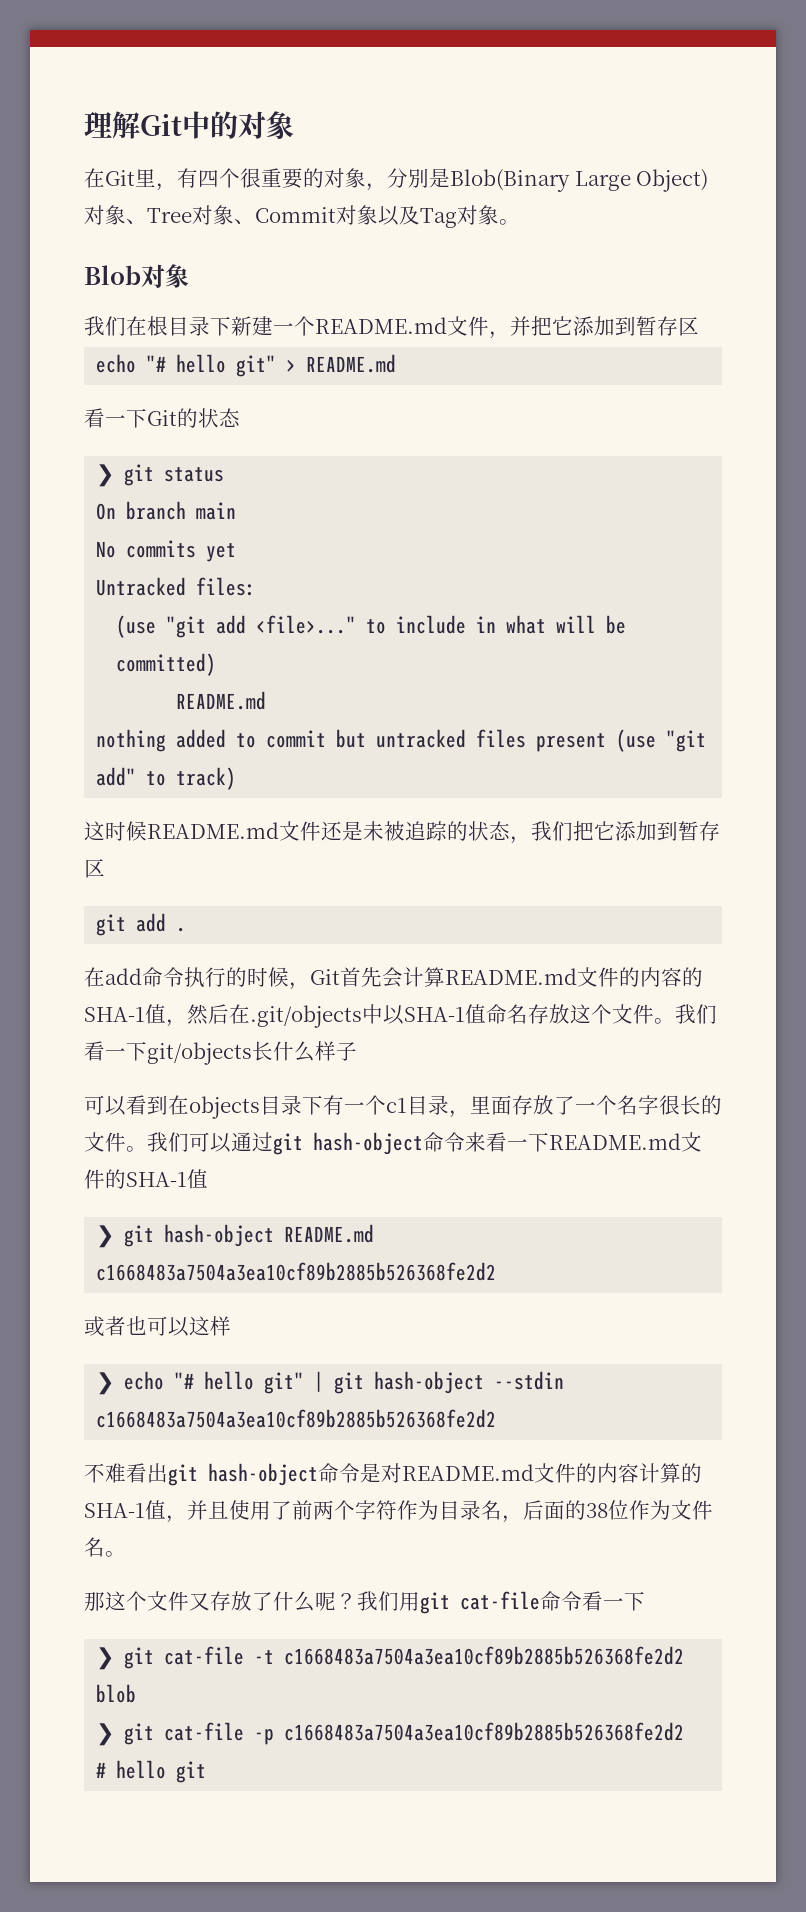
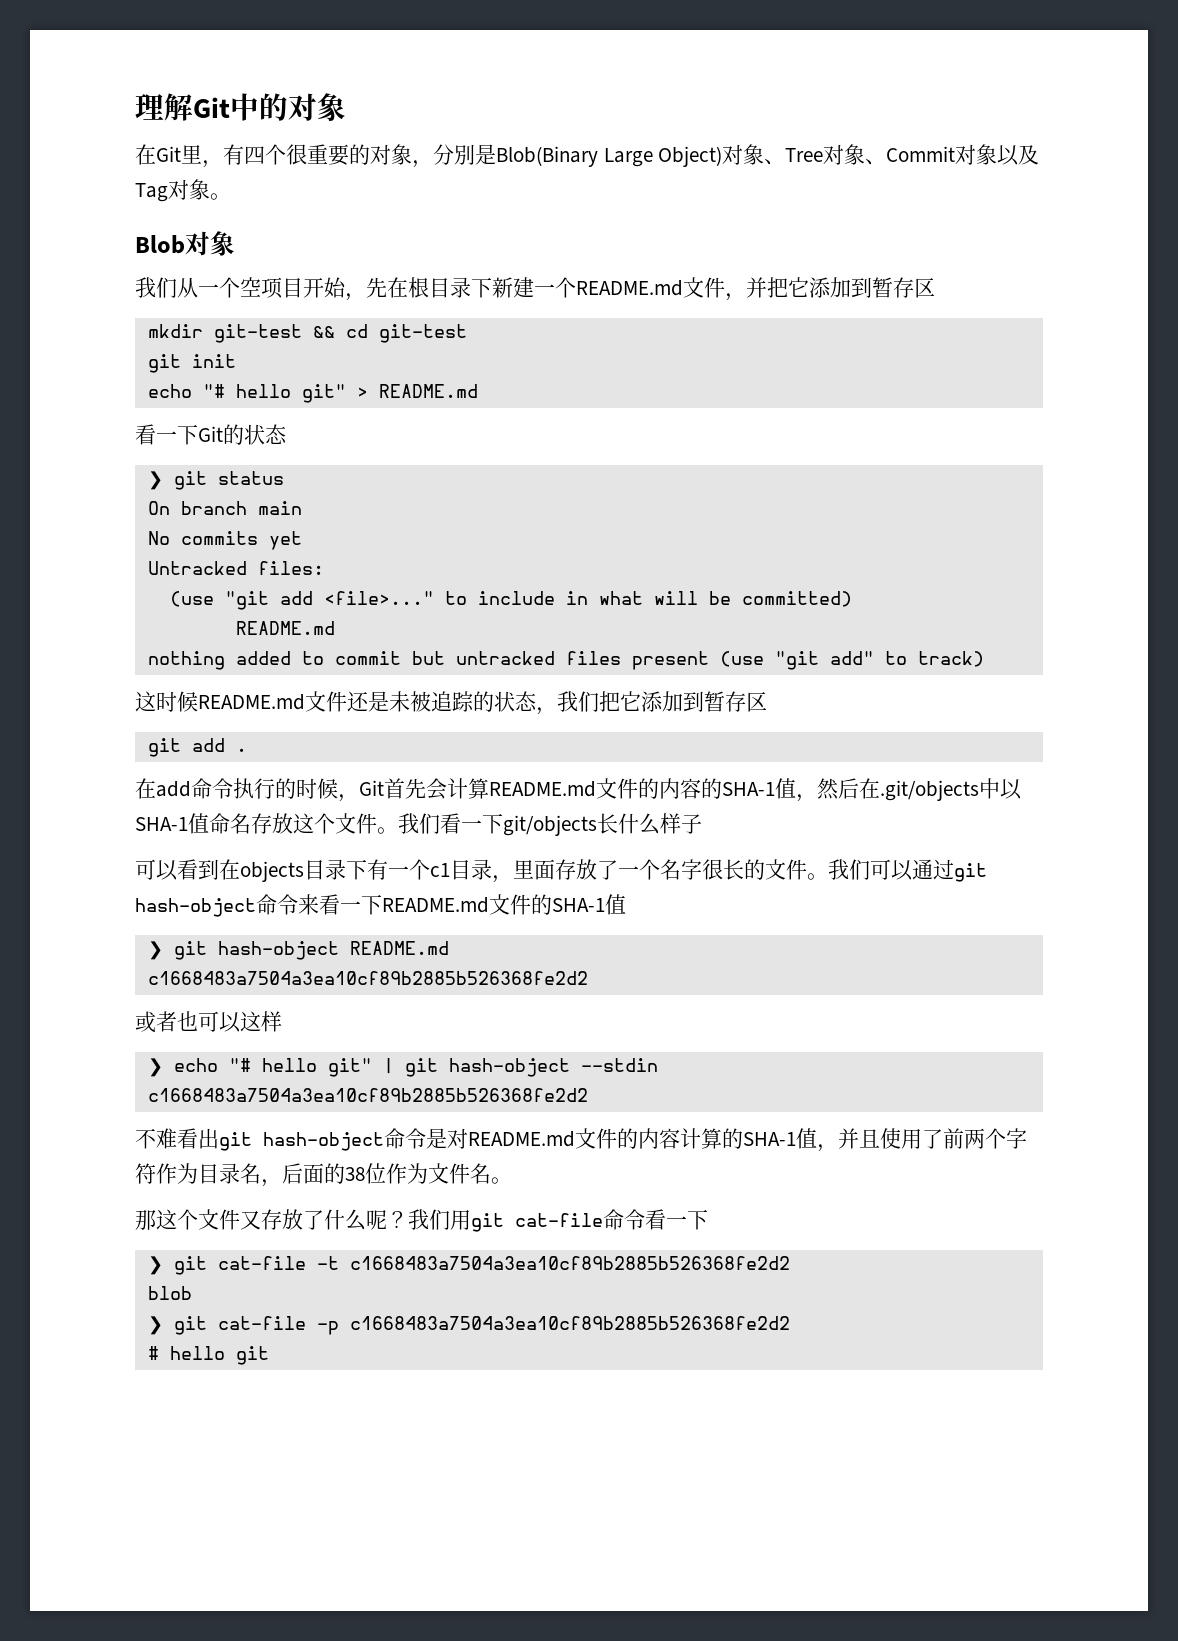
- 我们在根目录下新建一个README.md文件，并把它添加到暂存区
+ 我们从一个空项目开始，先在根目录下新建一个README.md文件，并把它添加到暂存区
+ mkdir git-test && cd git-test
+ git init

